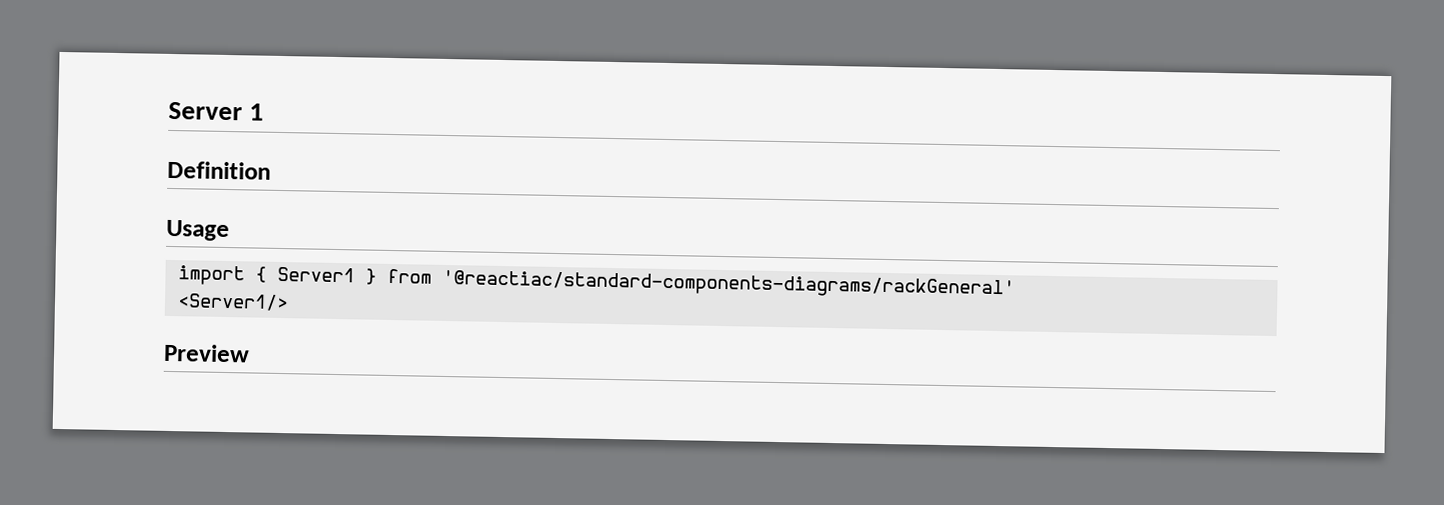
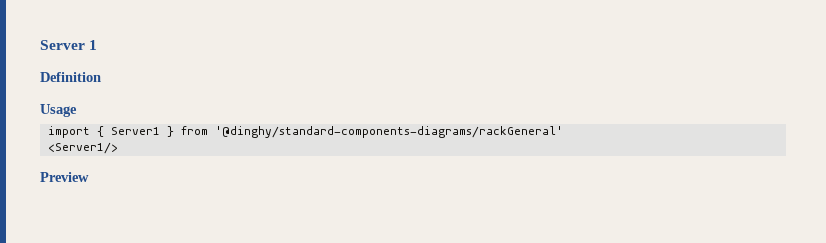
- import { Server1 } from '@reactiac/standard-components-diagrams/rackGeneral'
+ import { Server1 } from '@dinghy/standard-components-diagrams/rackGeneral'

